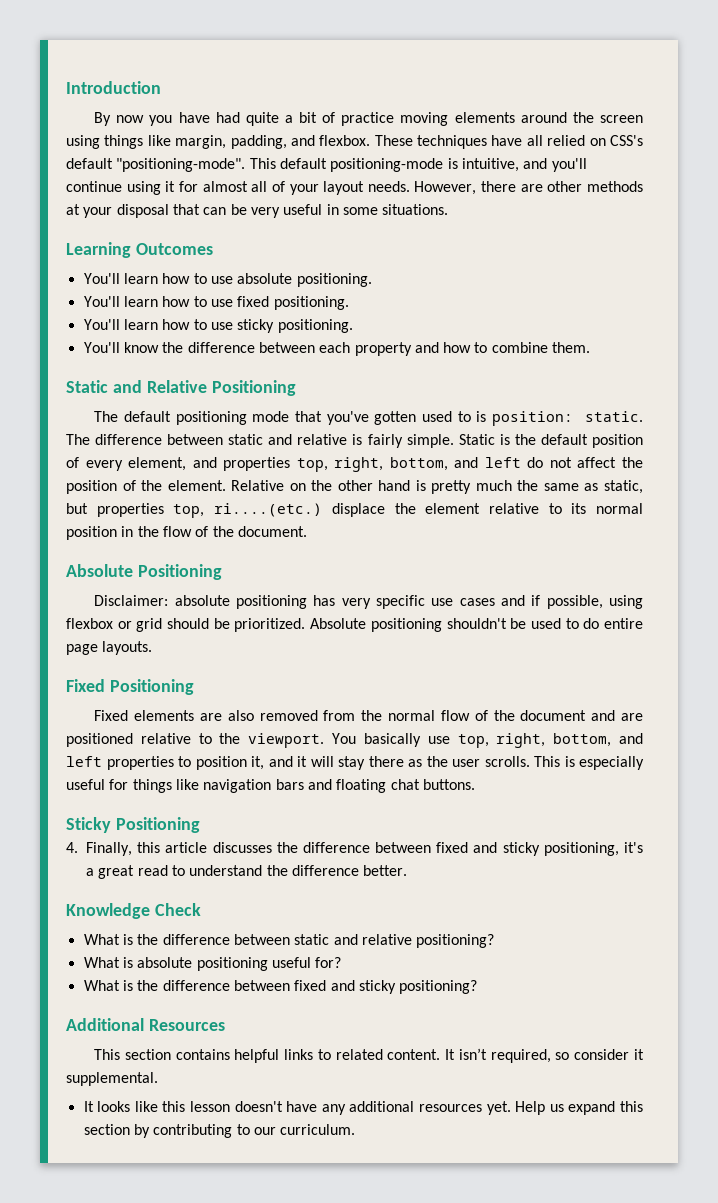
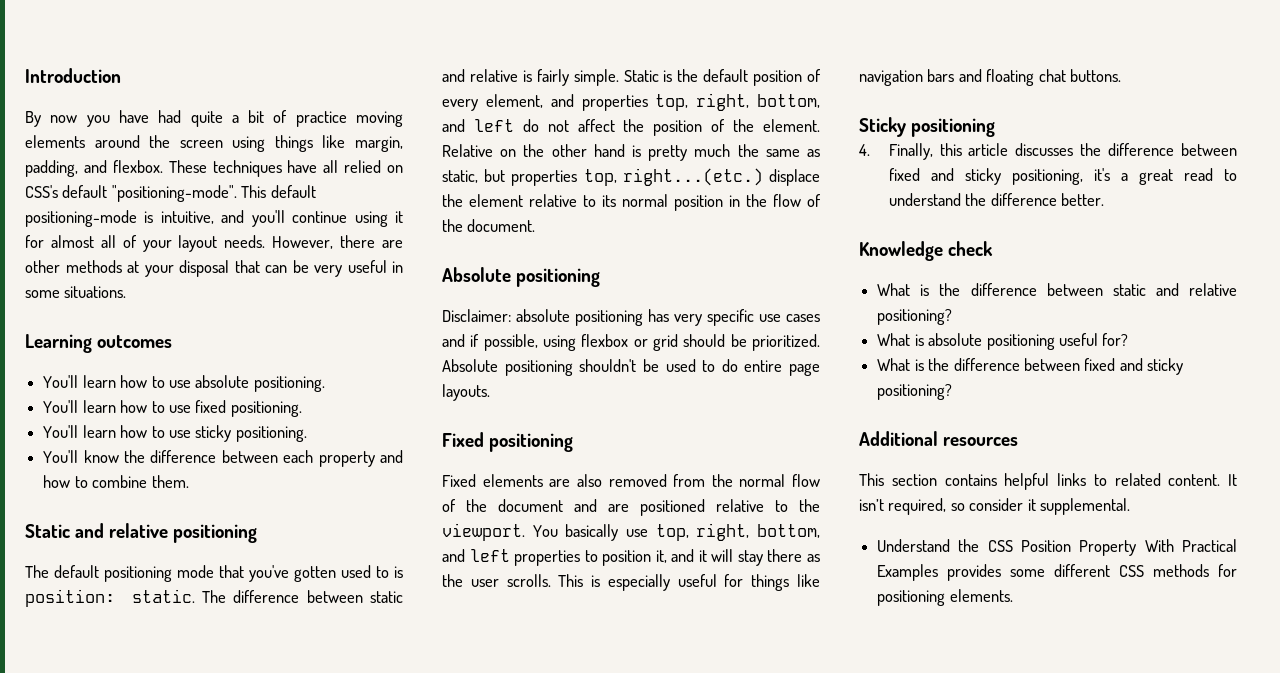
- Learning Outcomes
+ Learning outcomes
- Static and Relative Positioning
+ Static and relative positioning
- Relative on the other hand is pretty much the same as static, but properties top, ri....(etc.) displace the element relative to its normal position in the flow of the document.
- Absolute Positioning
+ Relative on the other hand is pretty much the same as static, but properties top, right...(etc.) displace the element relative to its normal position in the flow of the document.
+ Absolute positioning
- Fixed Positioning
+ Fixed positioning
- Sticky Positioning
+ Sticky positioning
- Knowledge Check
+ Knowledge check
- Additional Resources
+ Additional resources
- It looks like this lesson doesn't have any additional resources yet. Help us expand this section by contributing to our curriculum.
+ Understand the CSS Position Property With Practical Examples provides some different CSS methods for positioning elements.

